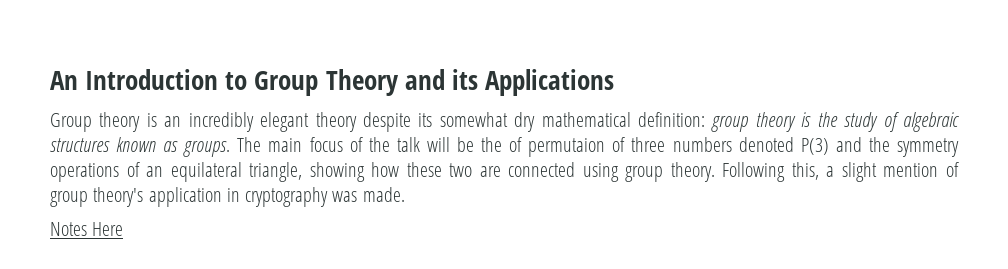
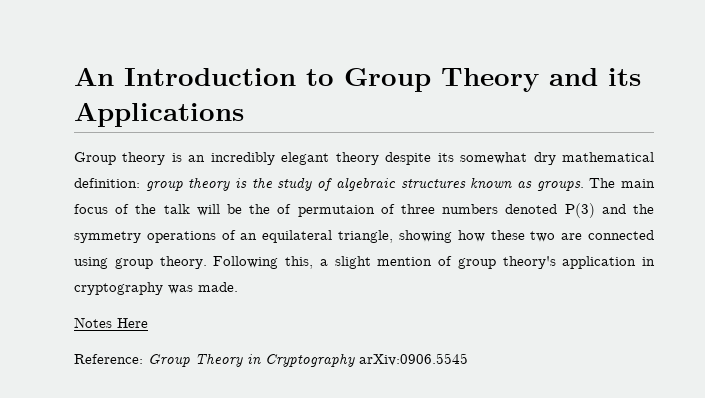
+ Reference: Group Theory in Cryptography arXiv:0906.5545

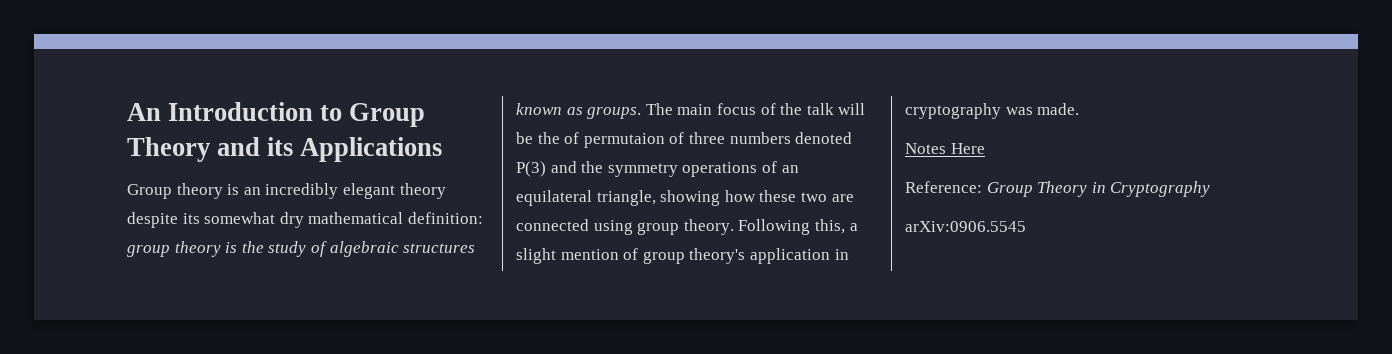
- Reference: Group Theory in Cryptography arXiv:0906.5545
+ Reference: Group Theory in Cryptography
+ arXiv:0906.5545

